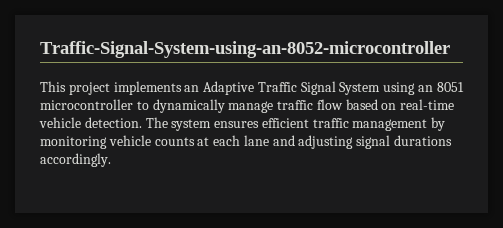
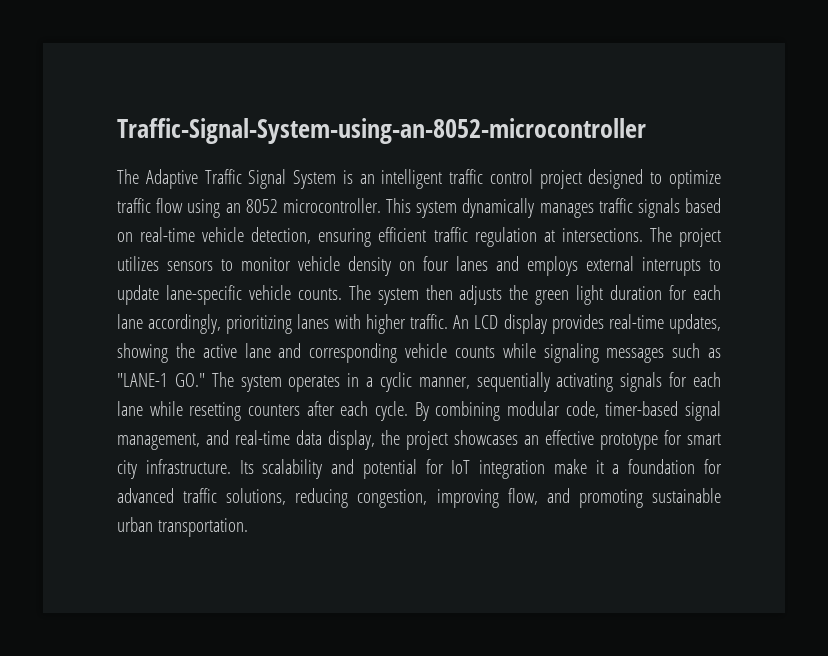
- This project implements an Adaptive Traffic Signal System using an 8051 microcontroller to dynamically manage traffic flow based on real-time vehicle detection. The system ensures efficient traffic management by monitoring vehicle counts at each lane and adjusting signal durations accordingly.
+ The Adaptive Traffic Signal System is an intelligent traffic control project designed to optimize traffic flow using an 8052 microcontroller. This system dynamically manages traffic signals based on real-time vehicle detection, ensuring efficient traffic regulation at intersections. The project utilizes sensors to monitor vehicle density on four lanes and employs external interrupts to update lane-specific vehicle counts. The system then adjusts the green light duration for each lane accordingly, prioritizing lanes with higher traffic. An LCD display provides real-time updates, showing the active lane and corresponding vehicle counts while signaling messages such as "LANE-1 GO." The system operates in a cyclic manner, sequentially activating signals for each lane while resetting counters after each cycle. By combining modular code, timer-based signal management, and real-time data display, the project showcases an effective prototype for smart city infrastructure. Its scalability and potential for IoT integration make it a foundation for advanced traffic solutions, reducing congestion, improving flow, and promoting sustainable urban transportation.

